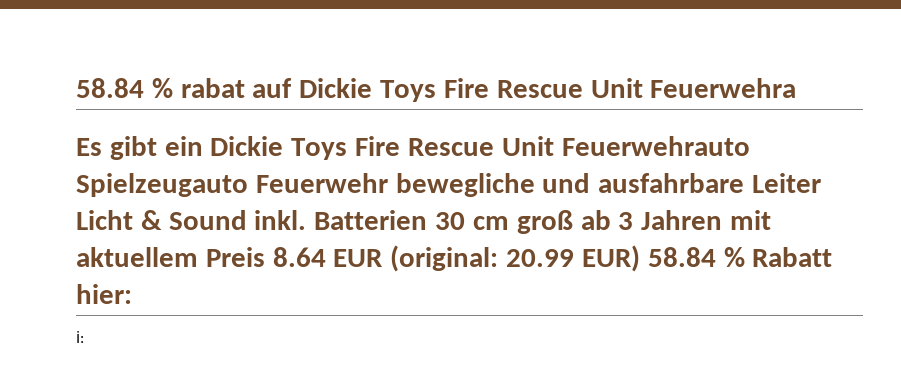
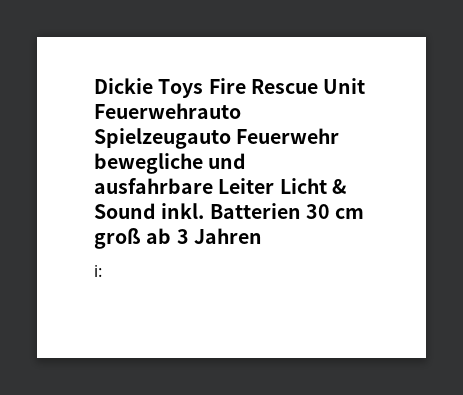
- 58.84 % rabat auf Dickie Toys Fire Rescue Unit Feuerwehra
- Es gibt ein Dickie Toys Fire Rescue Unit Feuerwehrauto Spielzeugauto Feuerwehr bewegliche und ausfahrbare Leiter Licht & Sound inkl.
+ Dickie Toys Fire Rescue Unit Feuerwehrauto Spielzeugauto Feuerwehr bewegliche und ausfahrbare Leiter Licht & Sound inkl.
- Batterien 30 cm groß ab 3 Jahren mit aktuellem Preis 8.64 EUR (original: 20.99 EUR) 58.84 % Rabatt hier:
+ Batterien 30 cm groß ab 3 Jahren

